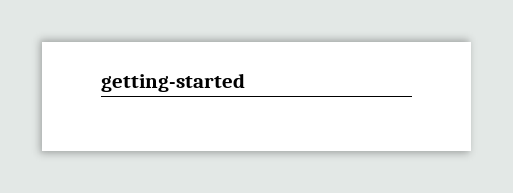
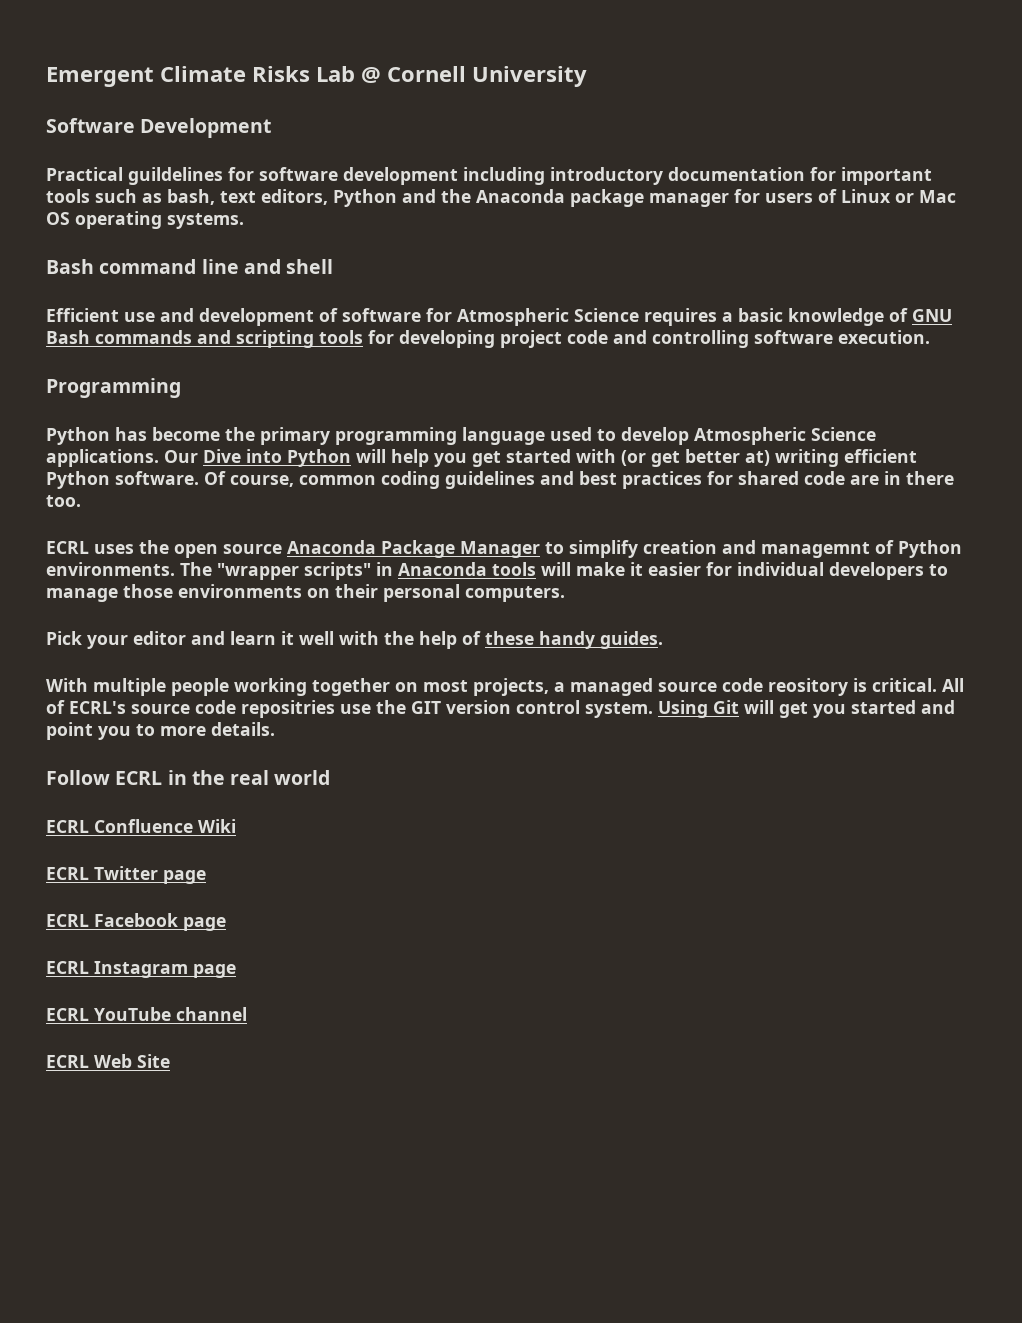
- getting-started
+ Emergent Climate Risks Lab @ Cornell University
+ Software Development
+ Practical guildelines for software development including introductory documentation for important tools such as bash, text editors, Python and the Anaconda package manager for users of Linux or Mac OS operating systems.
+ Bash command line and shell
+ Efficient use and development of software for Atmospheric Science requires a basic knowledge of GNU Bash commands and scripting tools for developing project code and controlling software execution.
+ Programming
+ Python has become the primary programming language used to develop Atmospheric Science applications. Our Dive into Python will help you get started with (or get better at) writing efficient Python software. Of course, common coding guidelines and best practices for shared code are in there too.
+ ECRL uses the open source Anaconda Package Manager to simplify creation and managemnt of Python environments. The "wrapper scripts" in Anaconda tools will make it easier for individual developers to manage those environments on their personal computers.
+ Pick your editor and learn it well with the help of these handy guides.
+ With multiple people working together on most projects, a managed source code reository is critical. All of ECRL's source code repositries use the GIT version control system. Using Git will get you started and point you to more details.
+ Follow ECRL in the real world
+ ECRL Confluence Wiki
+ ECRL Twitter page
+ ECRL Facebook page
+ ECRL Instagram page
+ ECRL YouTube channel
+ ECRL Web Site

